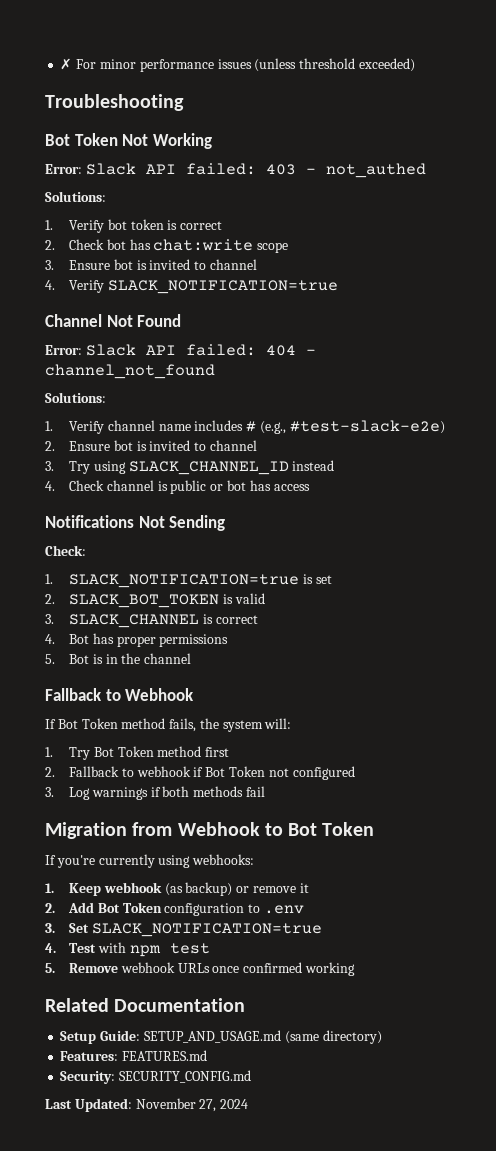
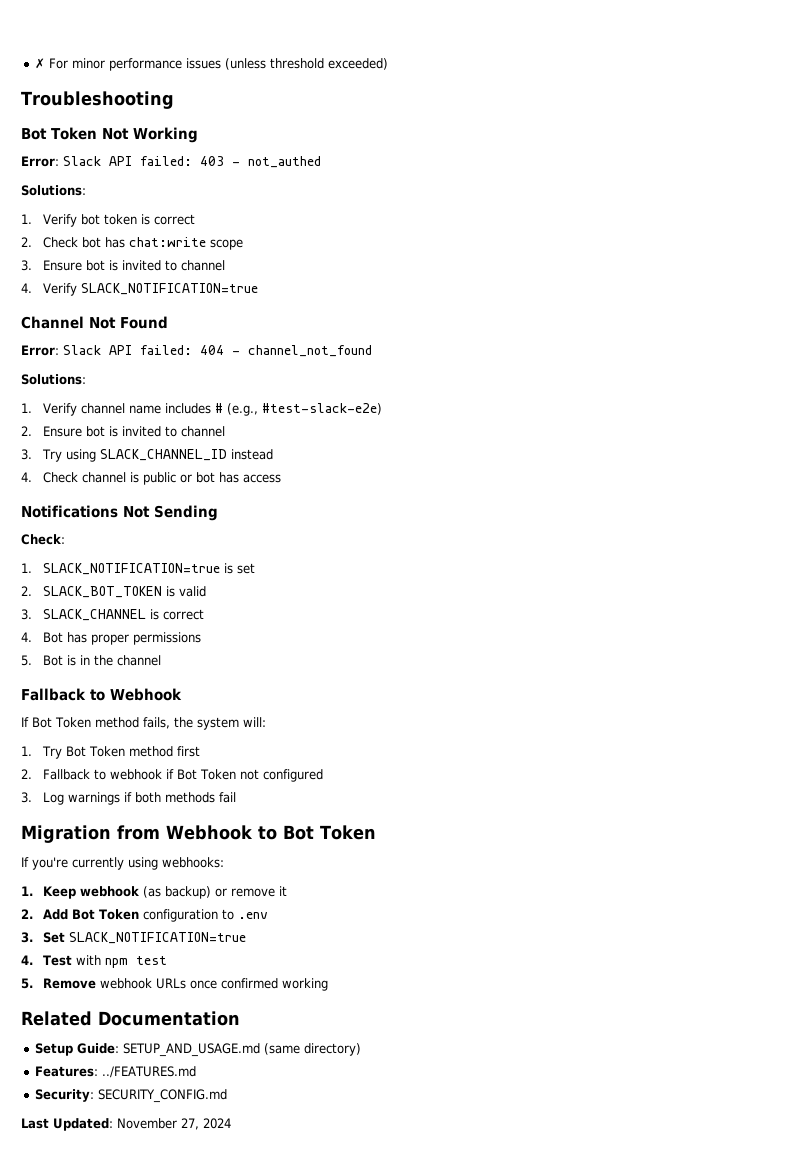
- Features: FEATURES.md
+ Features: ../FEATURES.md

